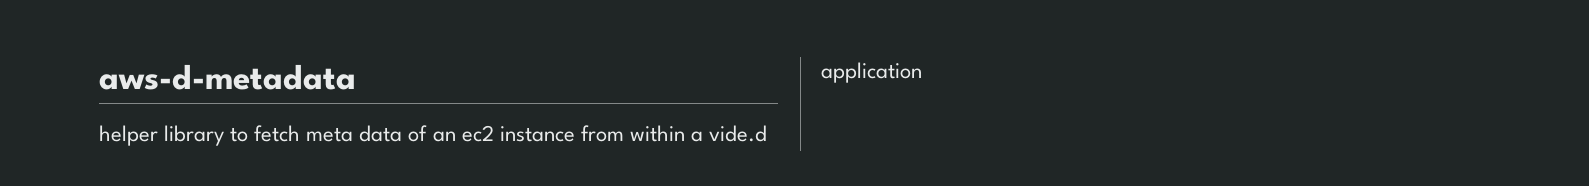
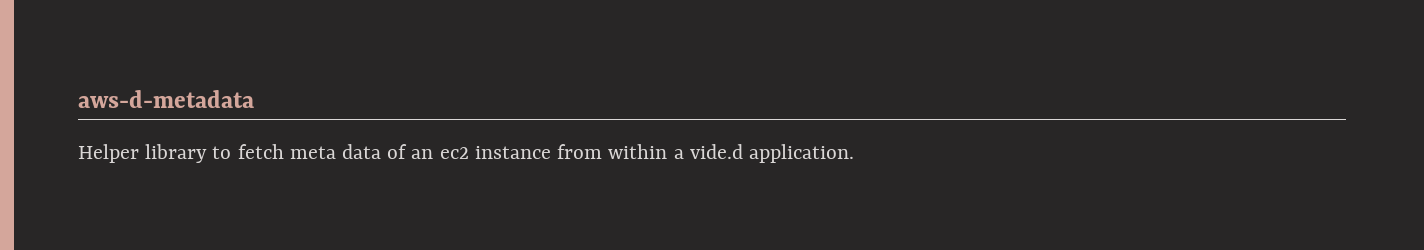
- helper library to fetch meta data of an ec2 instance from within a vide.d application
+ Helper library to fetch meta data of an ec2 instance from within a vide.d application.

